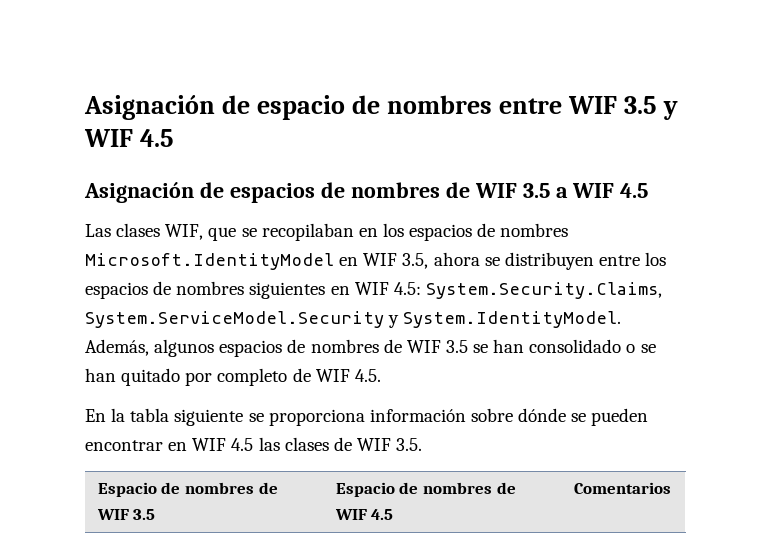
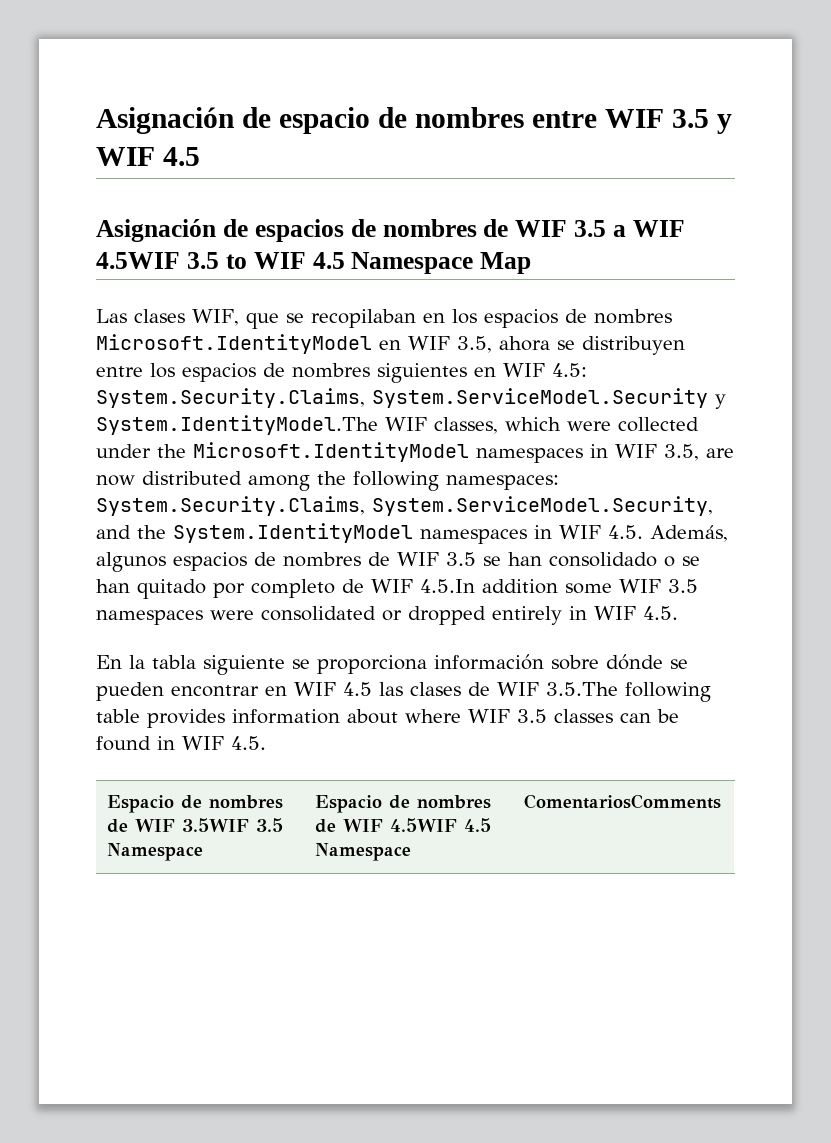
- Asignación de espacios de nombres de WIF 3.5 a WIF 4.5
+ Asignación de espacios de nombres de WIF 3.5 a WIF 4.5WIF 3.5 to WIF 4.5 Namespace Map
- Las clases WIF, que se recopilaban en los espacios de nombres Microsoft.IdentityModel en WIF 3.5, ahora se distribuyen entre los espacios de nombres siguientes en WIF 4.5: System.Security.Claims, System.ServiceModel.Security y System.IdentityModel. Además, algunos espacios de nombres de WIF 3.5 se han consolidado o se han quitado por completo de WIF 4.5.
+ Las clases WIF, que se recopilaban en los espacios de nombres Microsoft.IdentityModel en WIF 3.5, ahora se distribuyen entre los espacios de nombres siguientes en WIF 4.5: System.Security.Claims, System.ServiceModel.Security y System.IdentityModel.The WIF classes, which were collected under the Microsoft.IdentityModel namespaces in WIF 3.5, are now distributed among the following namespaces: System.Security.Claims, System.ServiceModel.Security, and the System.IdentityModel namespaces in WIF 4.5. Además, algunos espacios de nombres de WIF 3.5 se han consolidado o se han quitado por completo de WIF 4.5.In addition some WIF 3.5 namespaces were consolidated or dropped entirely in WIF 4.5.
- En la tabla siguiente se proporciona información sobre dónde se pueden encontrar en WIF 4.5 las clases de WIF 3.5.
- Espacio de nombres de WIF 3.5 | Espacio de nombres de WIF 4.5 | Comentarios
+ En la tabla siguiente se proporciona información sobre dónde se pueden encontrar en WIF 4.5 las clases de WIF 3.5.The following table provides information about where WIF 3.5 classes can be found in WIF 4.5.
+ Espacio de nombres de WIF 3.5WIF 3.5 Namespace | Espacio de nombres de WIF 4.5WIF 4.5 Namespace | ComentariosComments

